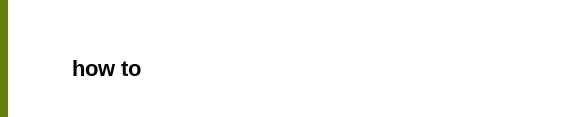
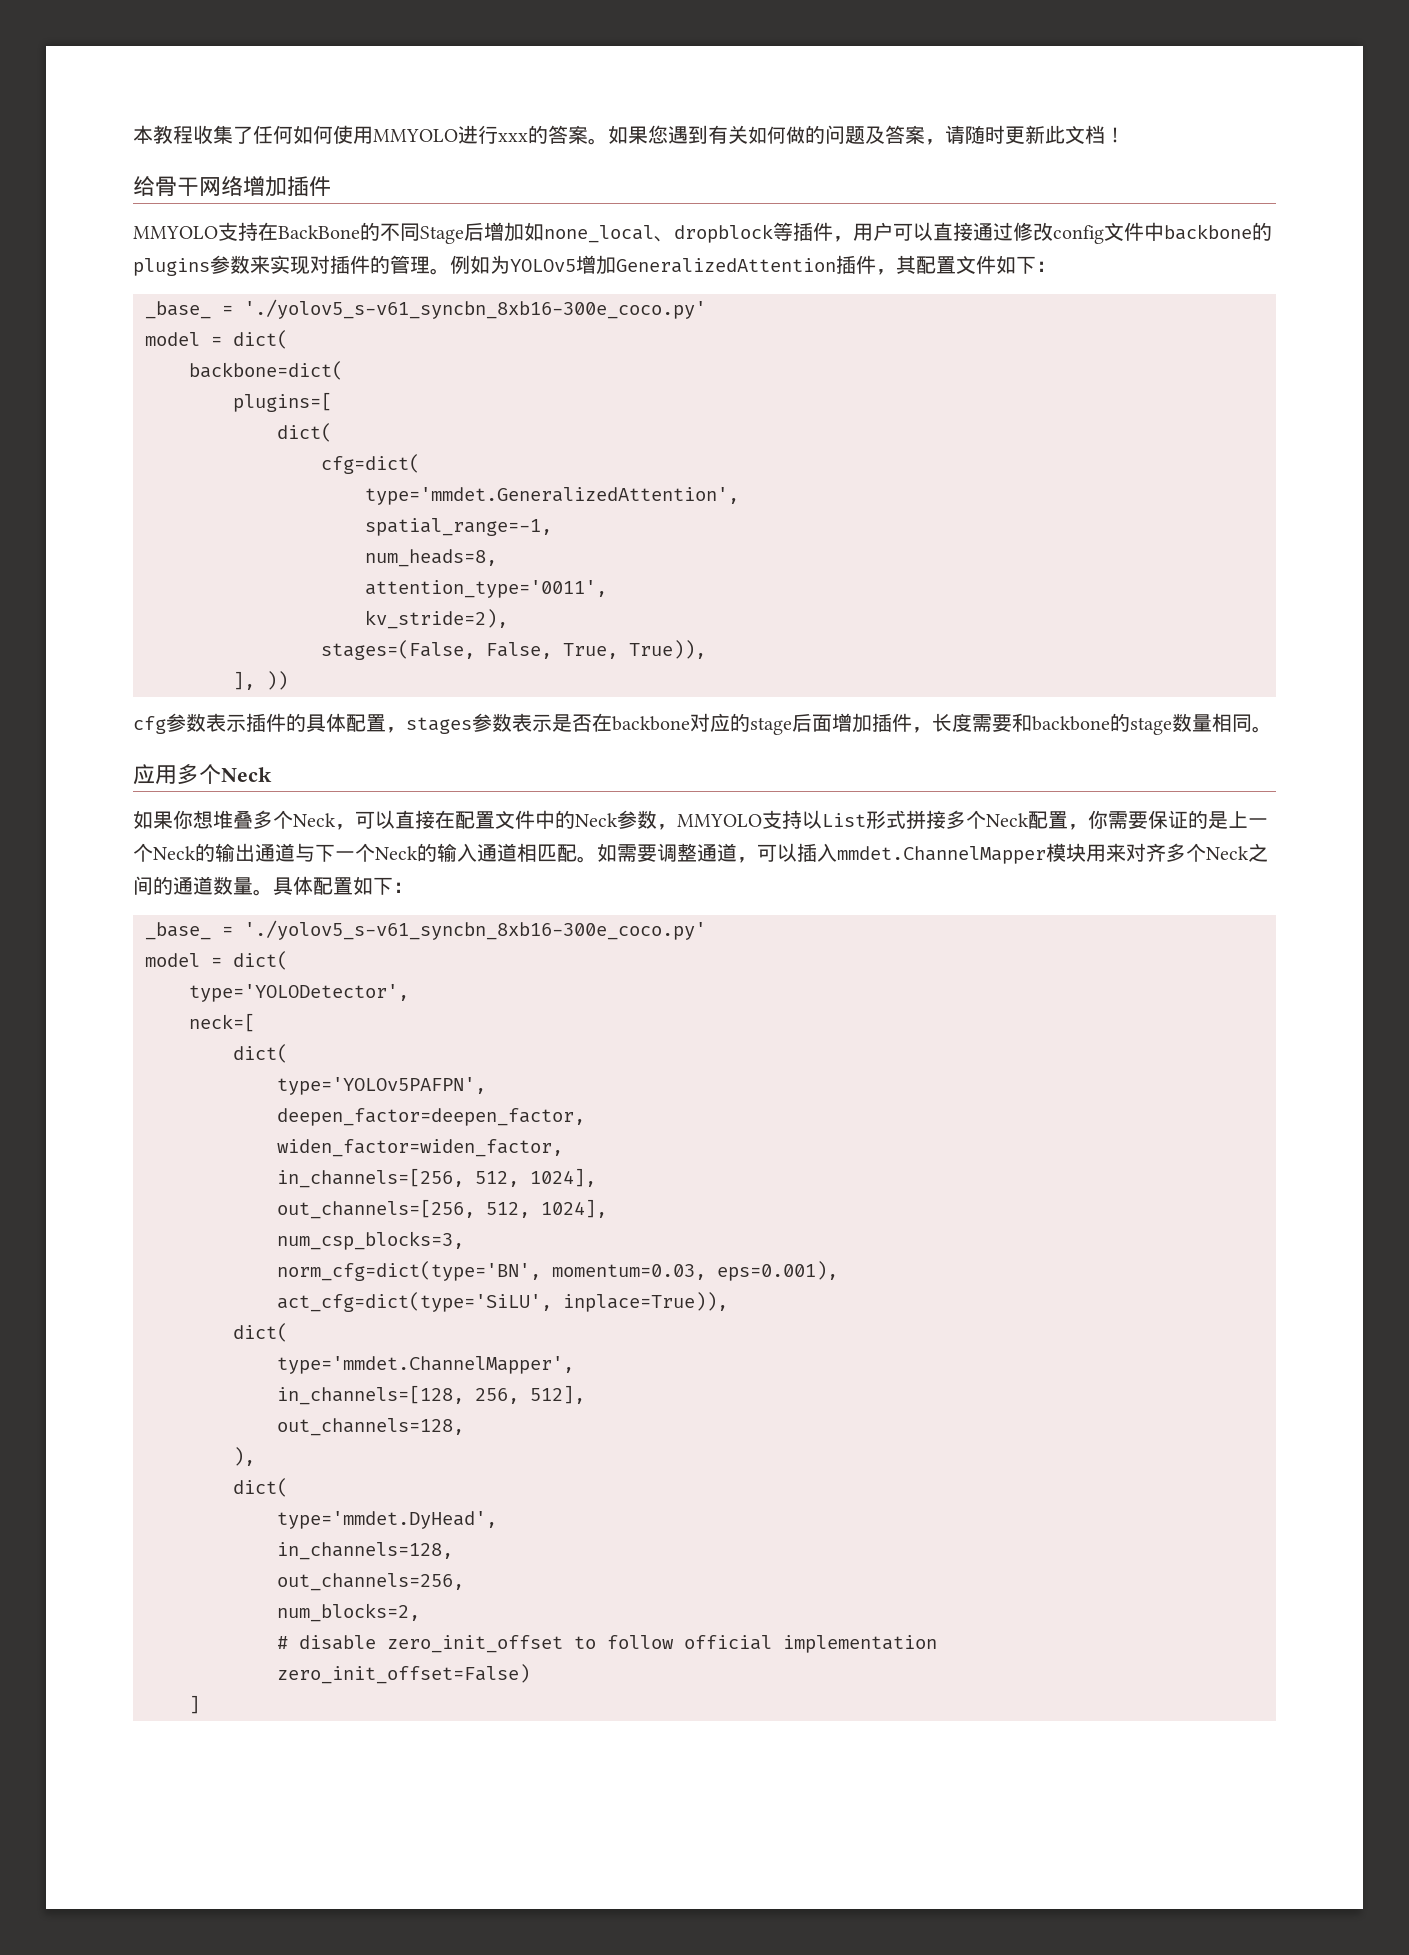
- how to
+ 本教程收集了任何如何使用MMYOLO进行xxx的答案。如果您遇到有关如何做的问题及答案，请随时更新此文档！
+ 给骨干网络增加插件
+ MMYOLO支持在BackBone的不同Stage后增加如none_local、dropblock等插件，用户可以直接通过修改config文件中backbone的plugins参数来实现对插件的管理。例如为YOLOv5增加GeneralizedAttention插件，其配置文件如下：
+ _base_ = './yolov5_s-v61_syncbn_8xb16-300e_coco.py'
+ model = dict(
+ backbone=dict(
+ plugins=[
+ dict(
+ cfg=dict(
+ type='mmdet.GeneralizedAttention',
+ spatial_range=-1,
+ num_heads=8,
+ attention_type='0011',
+ kv_stride=2),
+ stages=(False, False, True, True)),
+ ], ))
+ cfg参数表示插件的具体配置，stages参数表示是否在backbone对应的stage后面增加插件，长度需要和backbone的stage数量相同。
+ 应用多个Neck
+ 如果你想堆叠多个Neck，可以直接在配置文件中的Neck参数，MMYOLO支持以List形式拼接多个Neck配置，你需要保证的是上一个Neck的输出通道与下一个Neck的输入通道相匹配。如需要调整通道，可以插入mmdet.ChannelMapper模块用来对齐多个Neck之间的通道数量。具体配置如下：
+ _base_ = './yolov5_s-v61_syncbn_8xb16-300e_coco.py'
+ model = dict(
+ type='YOLODetector',
+ neck=[
+ dict(
+ type='YOLOv5PAFPN',
+ deepen_factor=deepen_factor,
+ widen_factor=widen_factor,
+ in_channels=[256, 512, 1024],
+ out_channels=[256, 512, 1024],
+ num_csp_blocks=3,
+ norm_cfg=dict(type='BN', momentum=0.03, eps=0.001),
+ act_cfg=dict(type='SiLU', inplace=True)),
+ dict(
+ type='mmdet.ChannelMapper',
+ in_channels=[128, 256, 512],
+ out_channels=128,
+ ),
+ dict(
+ type='mmdet.DyHead',
+ in_channels=128,
+ out_channels=256,
+ num_blocks=2,
+ # disable zero_init_offset to follow official implementation
+ zero_init_offset=False)
+ ]

